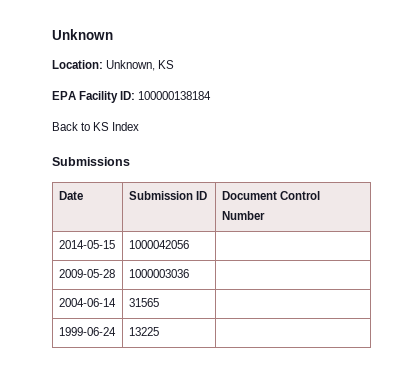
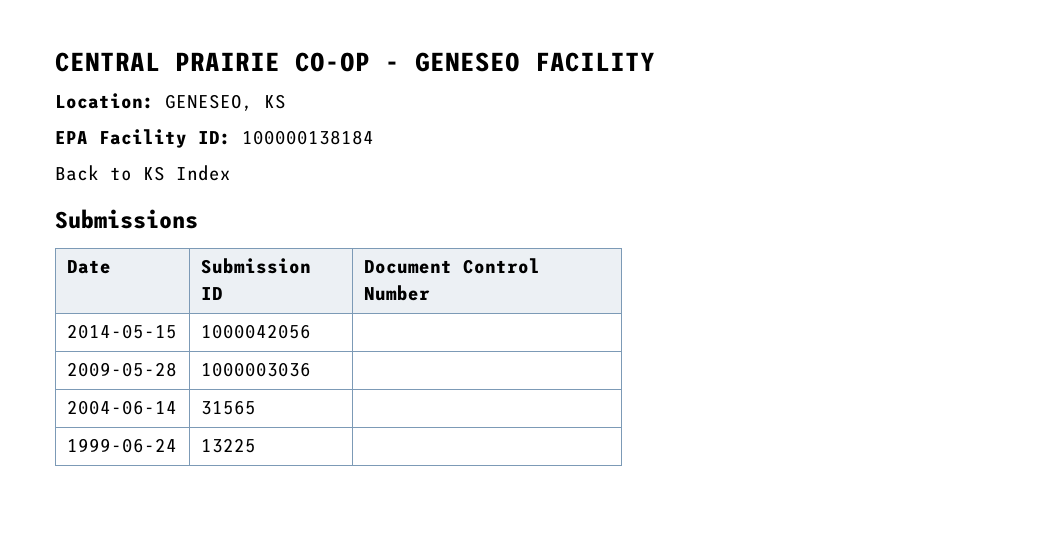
- Unknown
+ CENTRAL PRAIRIE CO-OP - GENESEO FACILITY
- Location: Unknown, KS
+ Location: GENESEO, KS

